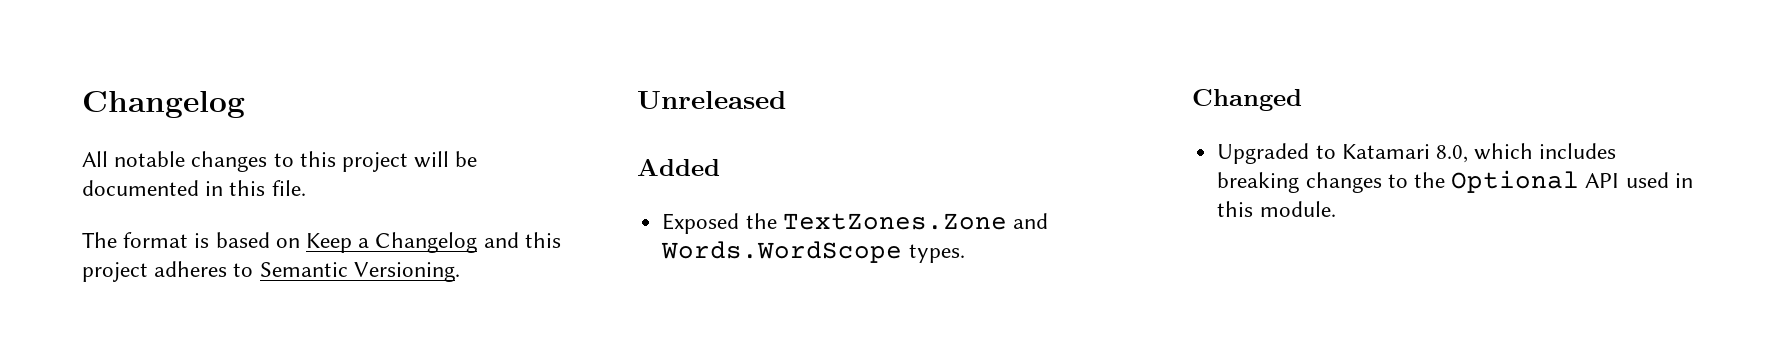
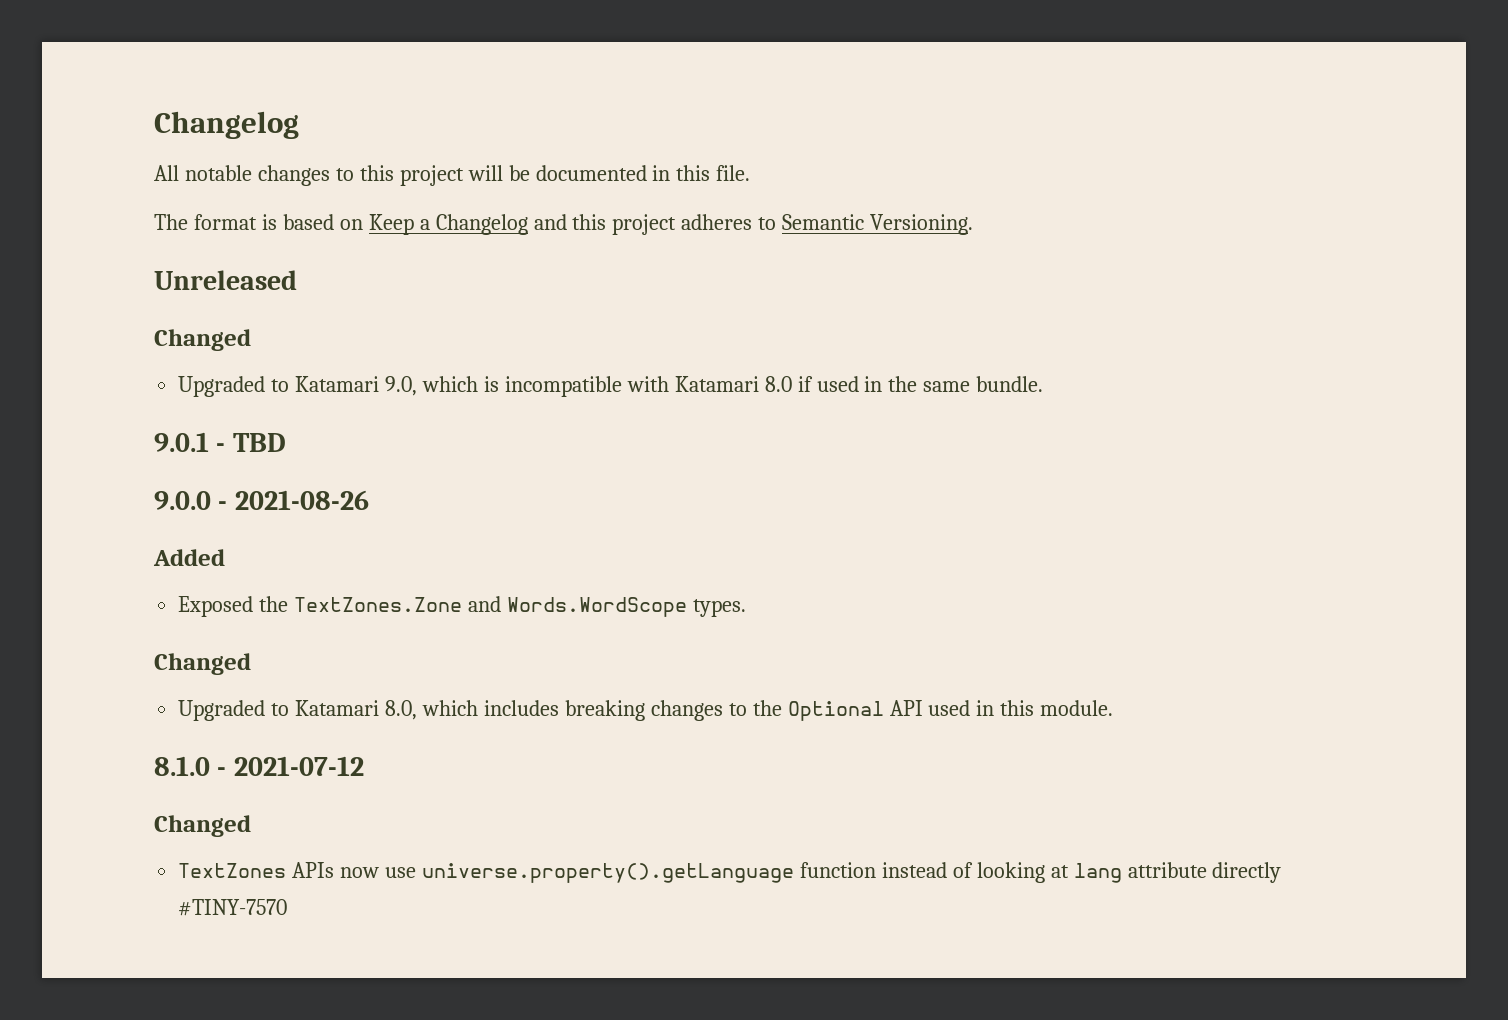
  Unreleased
+ Changed
+ Upgraded to Katamari 9.0, which is incompatible with Katamari 8.0 if used in the same bundle.
+ 9.0.1 - TBD
+ 9.0.0 - 2021-08-26
+ 8.1.0 - 2021-07-12
+ Changed
+ TextZones APIs now use universe.property().getLanguage function instead of looking at lang attribute directly #TINY-7570

